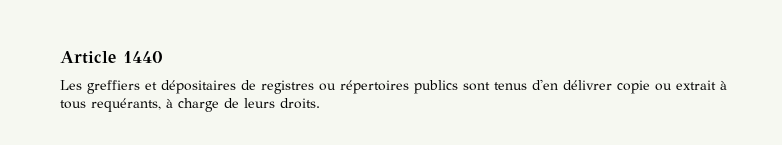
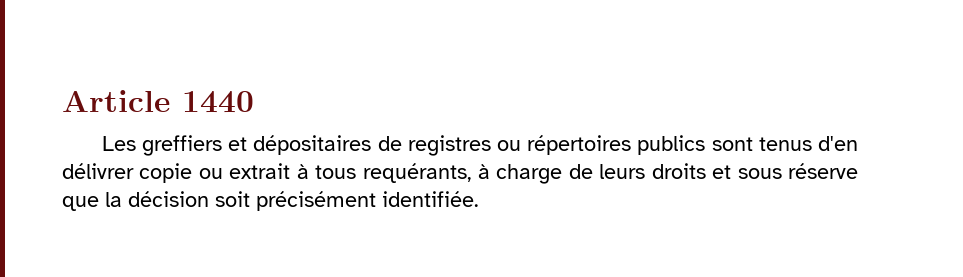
- Les greffiers et dépositaires de registres ou répertoires publics sont tenus d'en délivrer copie ou extrait à tous requérants, à charge de leurs droits.
+ Les greffiers et dépositaires de registres ou répertoires publics sont tenus d'en délivrer copie ou extrait à tous requérants, à charge de leurs droits et sous réserve que la décision soit précisément identifiée.

